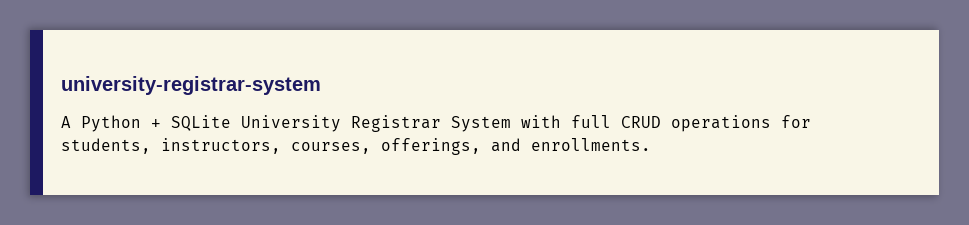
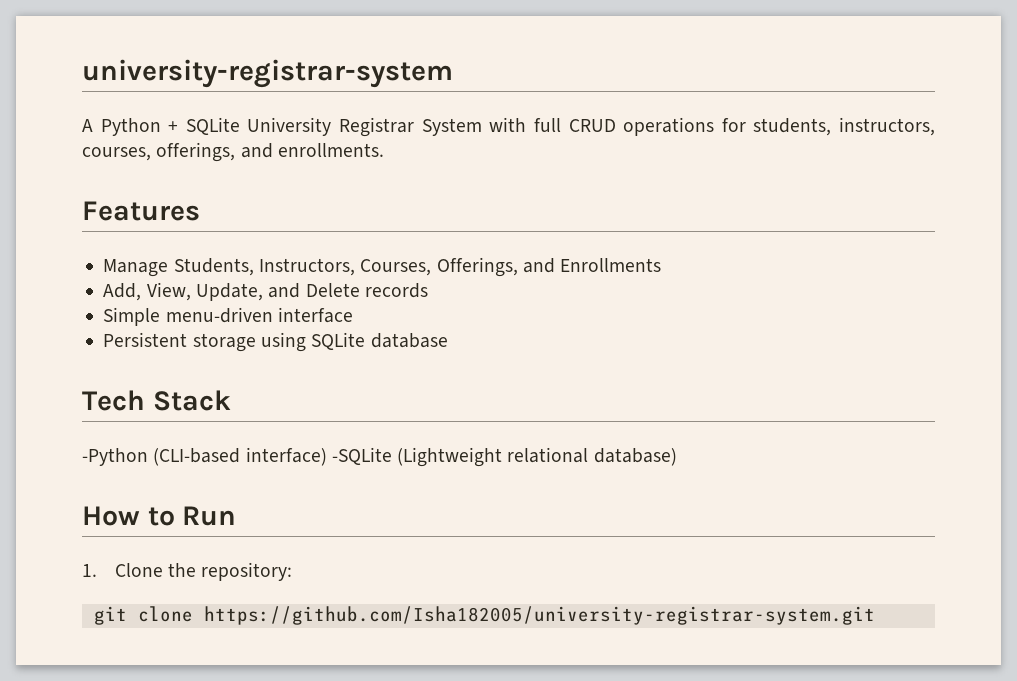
+ Features
+ Manage Students, Instructors, Courses, Offerings, and Enrollments
+ Add, View, Update, and Delete records
+ Simple menu-driven interface
+ Persistent storage using SQLite database
+ Tech Stack
+ -Python (CLI-based interface) -SQLite (Lightweight relational database)
+ How to Run
+ 1. Clone the repository:
+ git clone https://github.com/Isha182005/university-registrar-system.git

